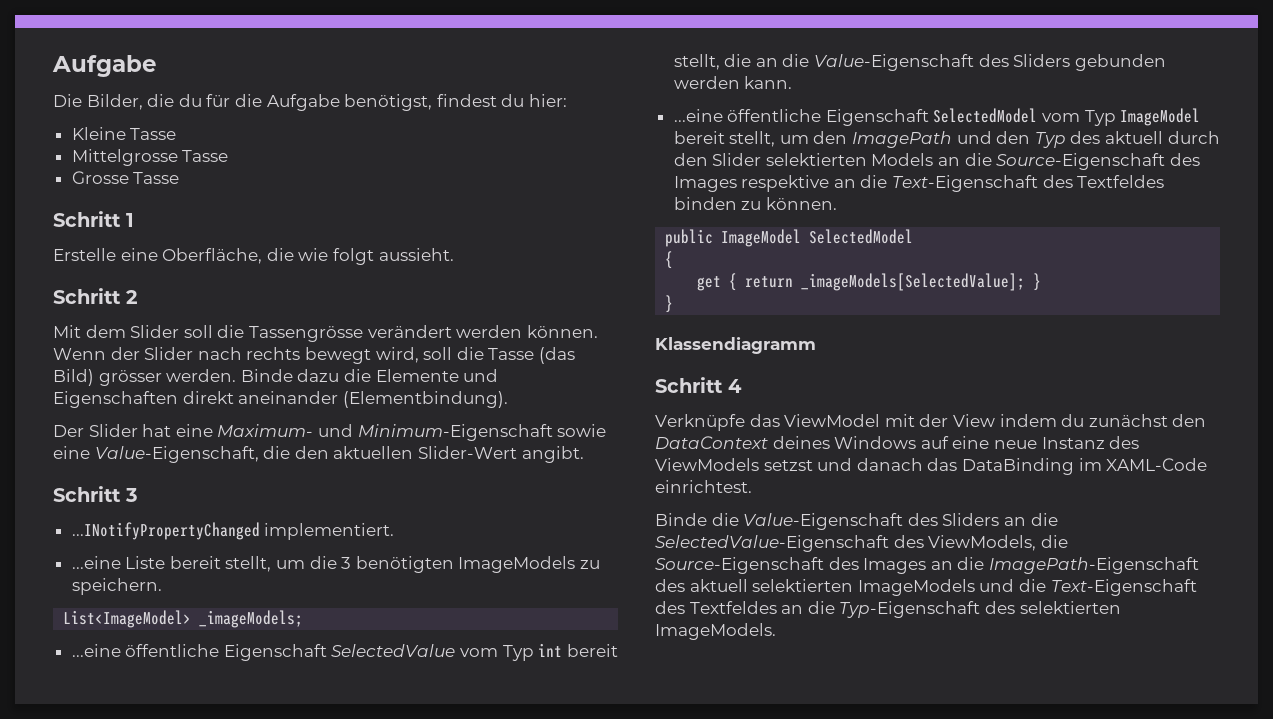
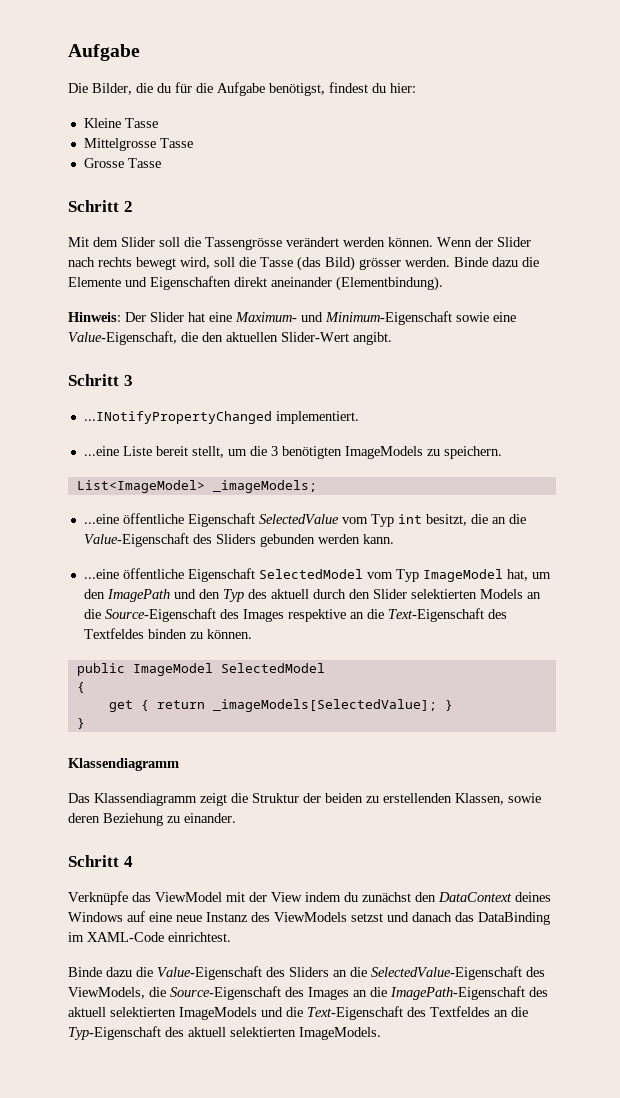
- Schritt 1
- Erstelle eine Oberfläche, die wie folgt aussieht.
- Der Slider hat eine Maximum- und Minimum-Eigenschaft sowie eine Value-Eigenschaft, die den aktuellen Slider-Wert angibt.
+ Hinweis: Der Slider hat eine Maximum- und Minimum-Eigenschaft sowie eine Value-Eigenschaft, die den aktuellen Slider-Wert angibt.
- ...eine öffentliche Eigenschaft SelectedValue vom Typ int bereit stellt, die an die Value-Eigenschaft des Sliders gebunden werden kann.
+ ...eine öffentliche Eigenschaft SelectedValue vom Typ int besitzt, die an die Value-Eigenschaft des Sliders gebunden werden kann.
- ...eine öffentliche Eigenschaft SelectedModel vom Typ ImageModel bereit stellt, um den ImagePath und den Typ des aktuell durch den Slider selektierten Models an die Source-Eigenschaft des Images respektive an die Text-Eigenschaft des Textfeldes binden zu können.
+ ...eine öffentliche Eigenschaft SelectedModel vom Typ ImageModel hat, um den ImagePath und den Typ des aktuell durch den Slider selektierten Models an die Source-Eigenschaft des Images respektive an die Text-Eigenschaft des Textfeldes binden zu können.
+ Das Klassendiagramm zeigt die Struktur der beiden zu erstellenden Klassen, sowie deren Beziehung zu einander.
- Binde die Value-Eigenschaft des Sliders an die SelectedValue-Eigenschaft des ViewModels, die Source-Eigenschaft des Images an die ImagePath-Eigenschaft des aktuell selektierten ImageModels und die Text-Eigenschaft des Textfeldes an die Typ-Eigenschaft des selektierten ImageModels.
+ Binde dazu die Value-Eigenschaft des Sliders an die SelectedValue-Eigenschaft des ViewModels, die Source-Eigenschaft des Images an die ImagePath-Eigenschaft des aktuell selektierten ImageModels und die Text-Eigenschaft des Textfeldes an die Typ-Eigenschaft des aktuell selektierten ImageModels.

